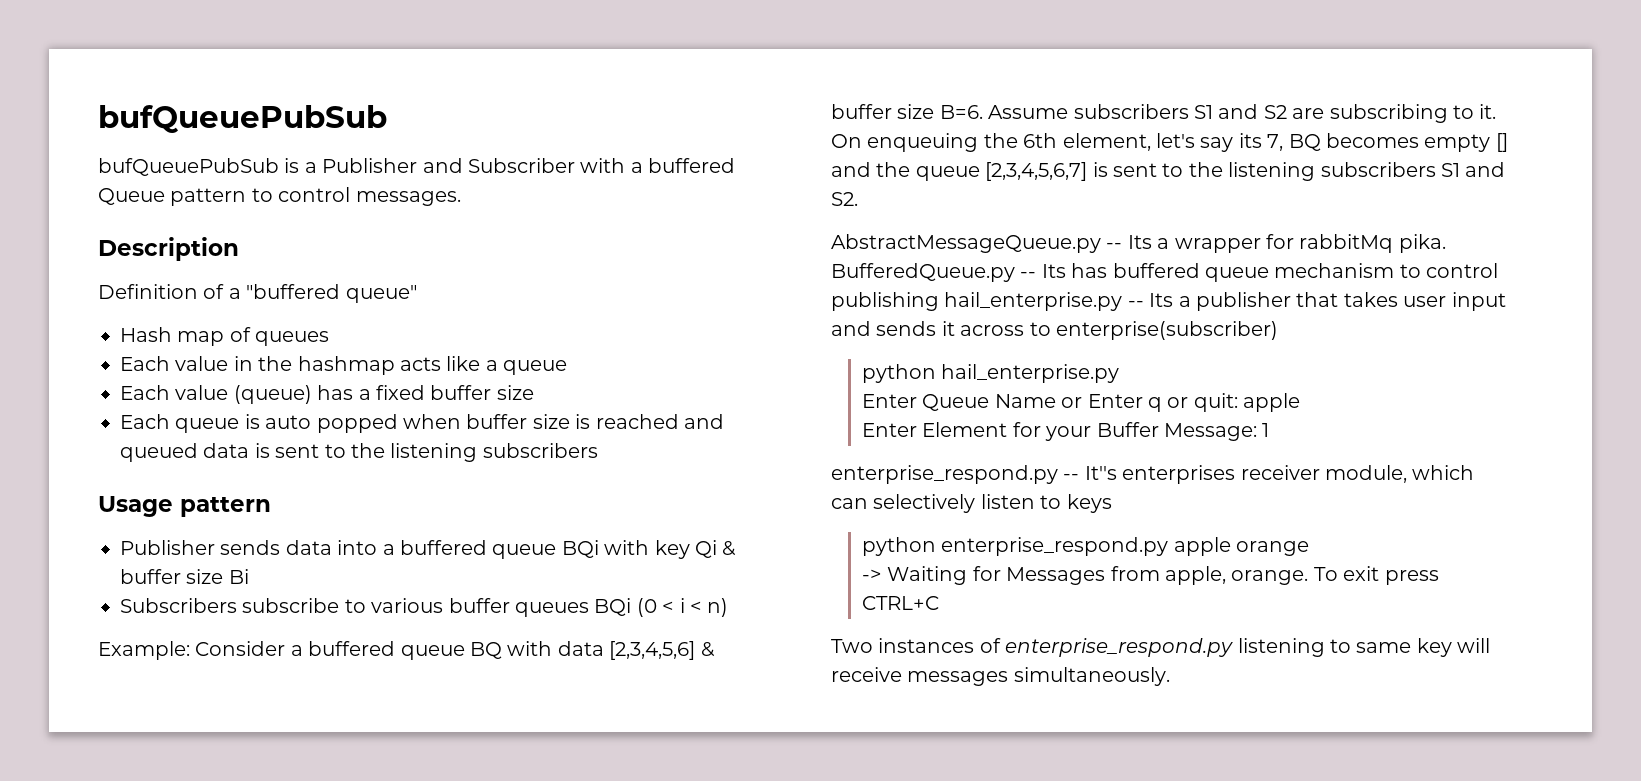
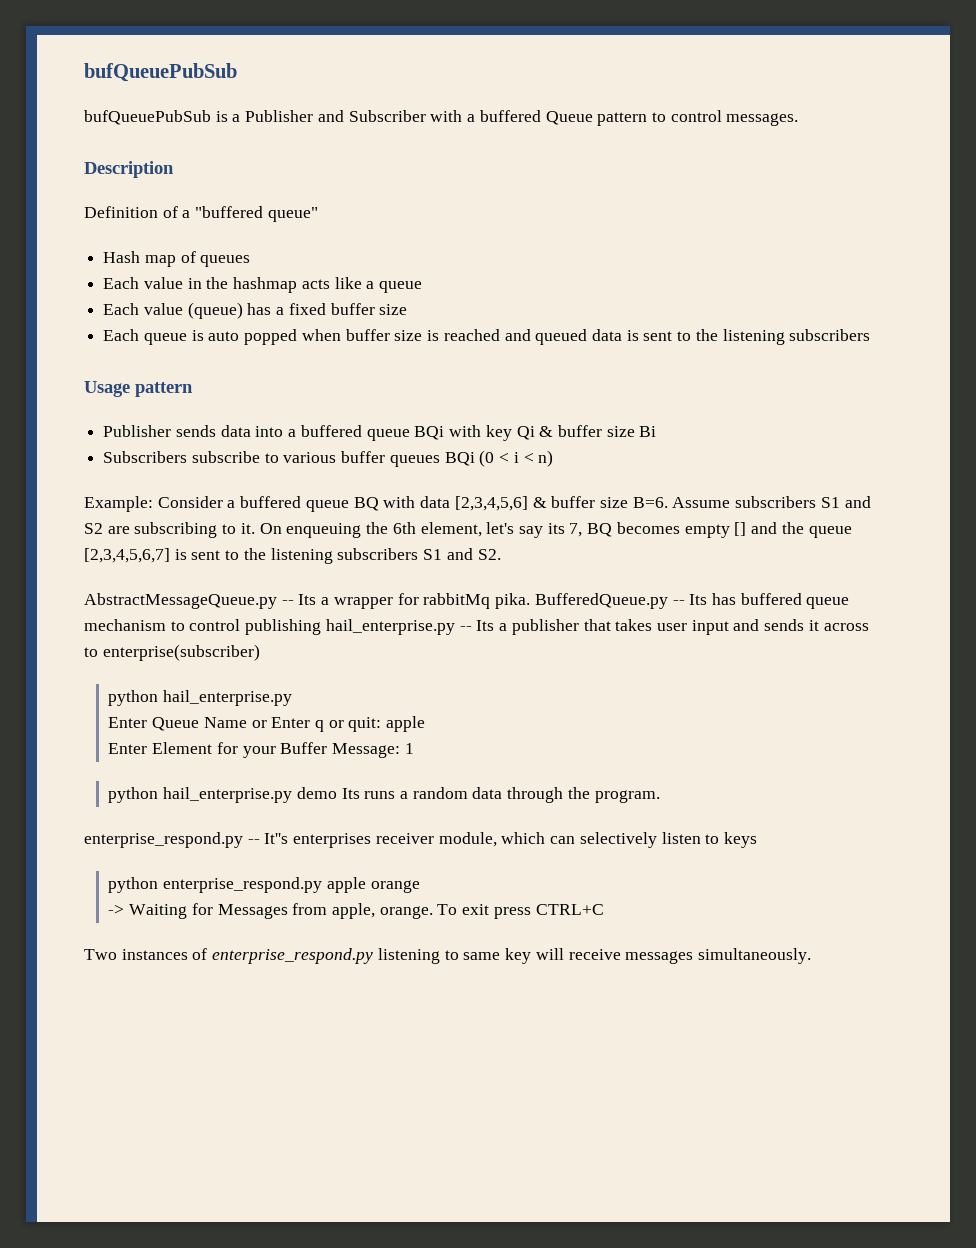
+ python hail_enterprise.py demo Its runs a random data through the program.

